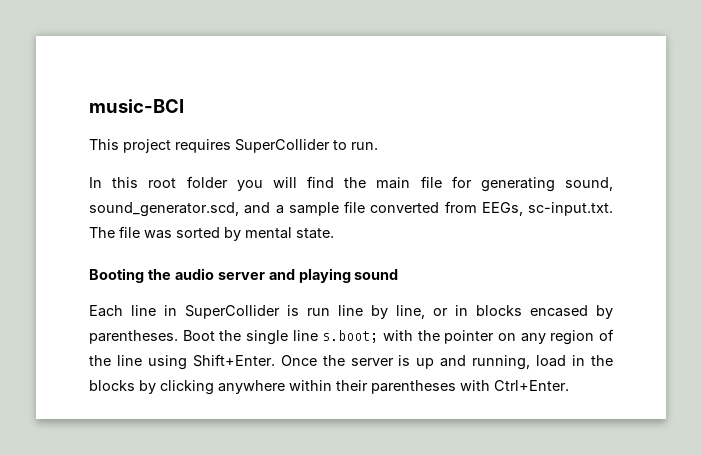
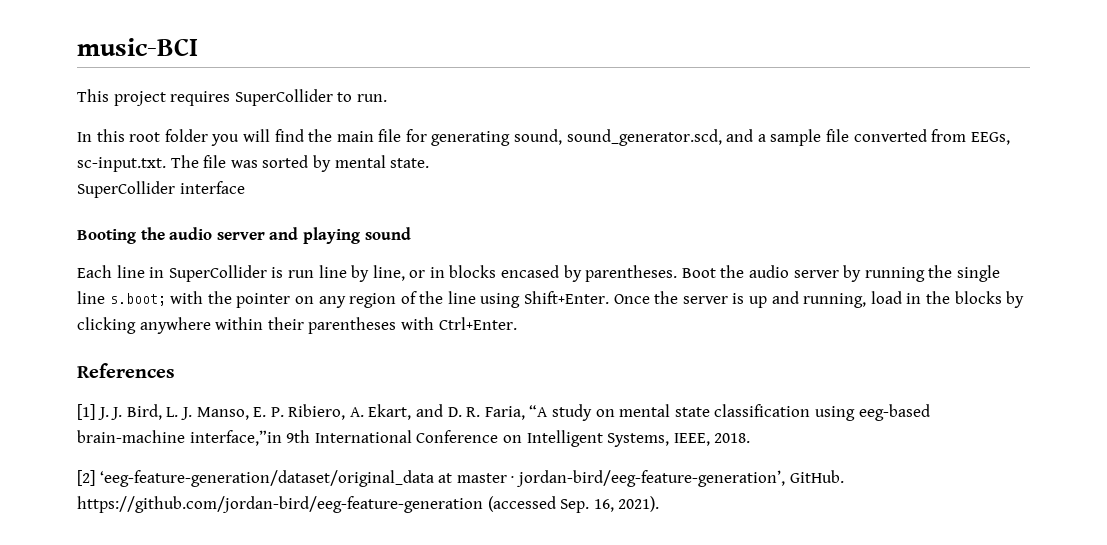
+ SuperCollider interface
- Boot the single line s.boot; with the pointer on any region of the line using Shift+Enter.
+ Boot the audio server by running the single line s.boot; with the pointer on any region of the line using Shift+Enter.
+ References
+ [1] J. J. Bird, L. J. Manso, E. P. Ribiero, A. Ekart, and D. R. Faria, “A study on mental state classification using eeg-based brain-machine interface,”in 9th International Conference on Intelligent Systems, IEEE, 2018.
+ [2] ‘eeg-feature-generation/dataset/original_data at master · jordan-bird/eeg-feature-generation’, GitHub. https://github.com/jordan-bird/eeg-feature-generation (accessed Sep. 16, 2021).

